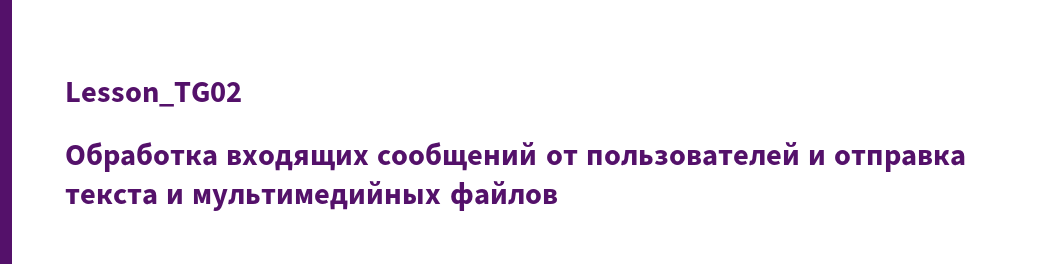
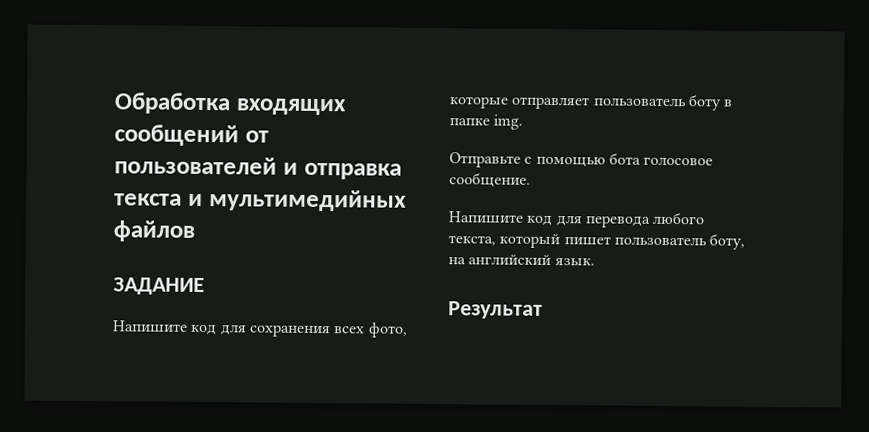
- Lesson_TG02
+ ЗАДАНИЕ
+ Напишите код для сохранения всех фото, которые отправляет пользователь боту в папке img.
+ Отправьте с помощью бота голосовое сообщение.
+ Напишите код для перевода любого текста, который пишет пользователь боту, на английский язык.
+ Результат

